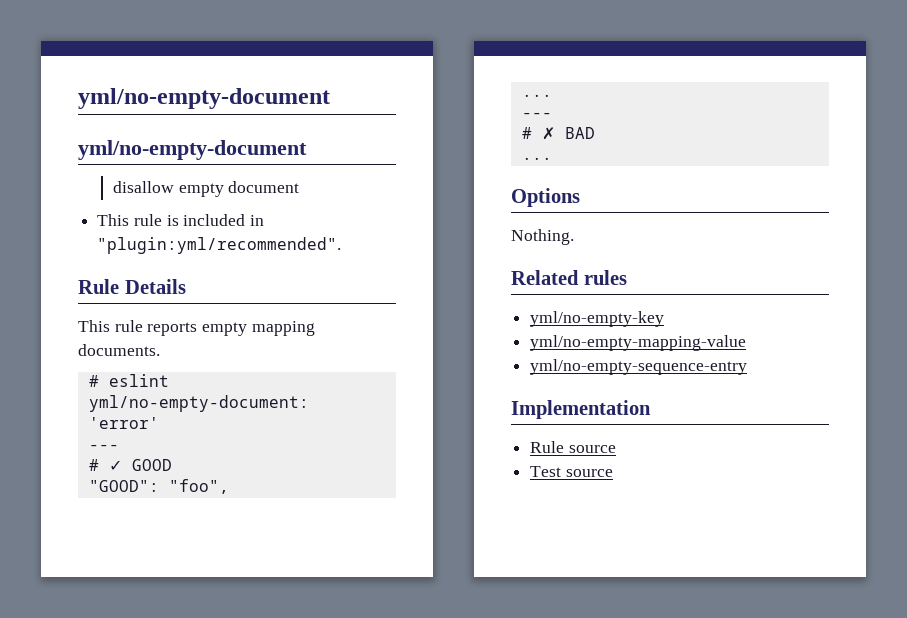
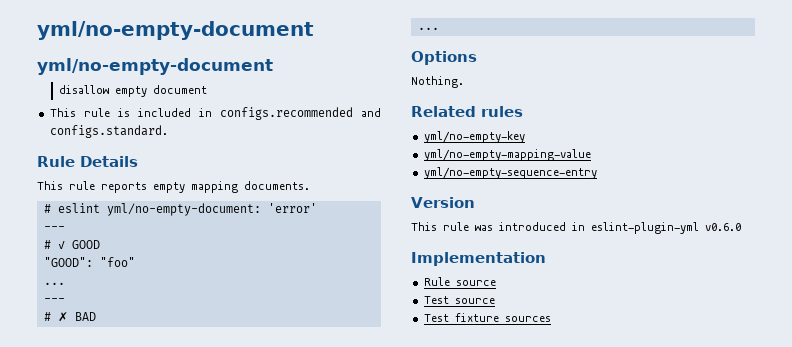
- This rule is included in "plugin:yml/recommended".
+ This rule is included in configs.recommended and configs.standard.
- "GOOD": "foo",
+ "GOOD": "foo"
+ Version
+ This rule was introduced in eslint-plugin-yml v0.6.0
+ Test fixture sources

